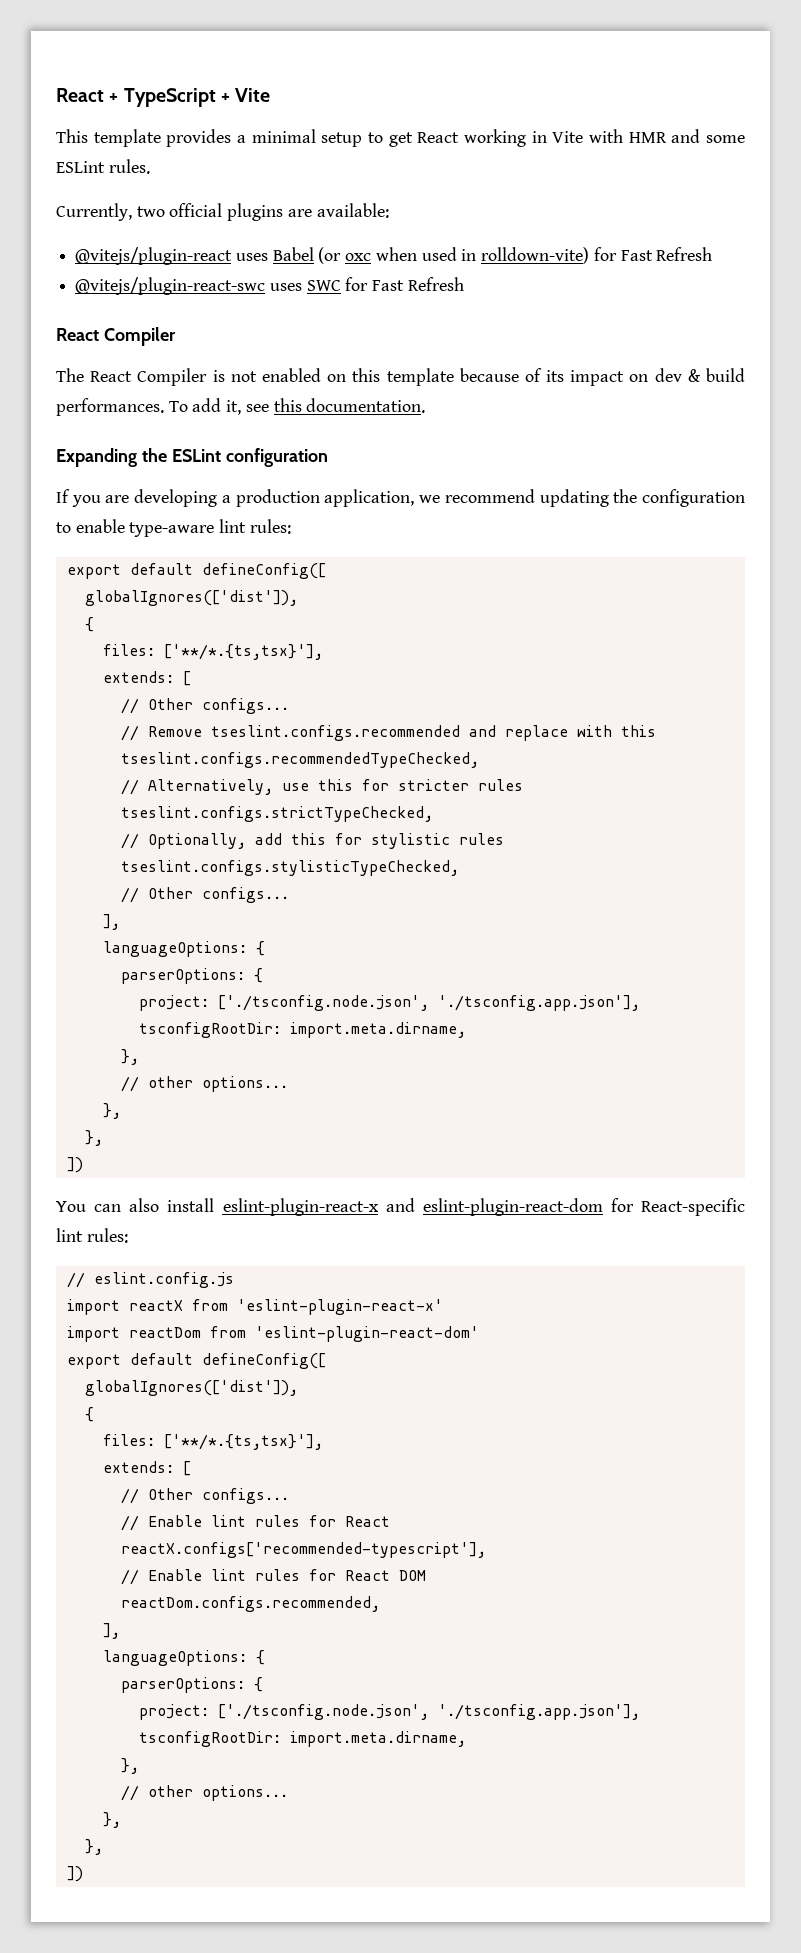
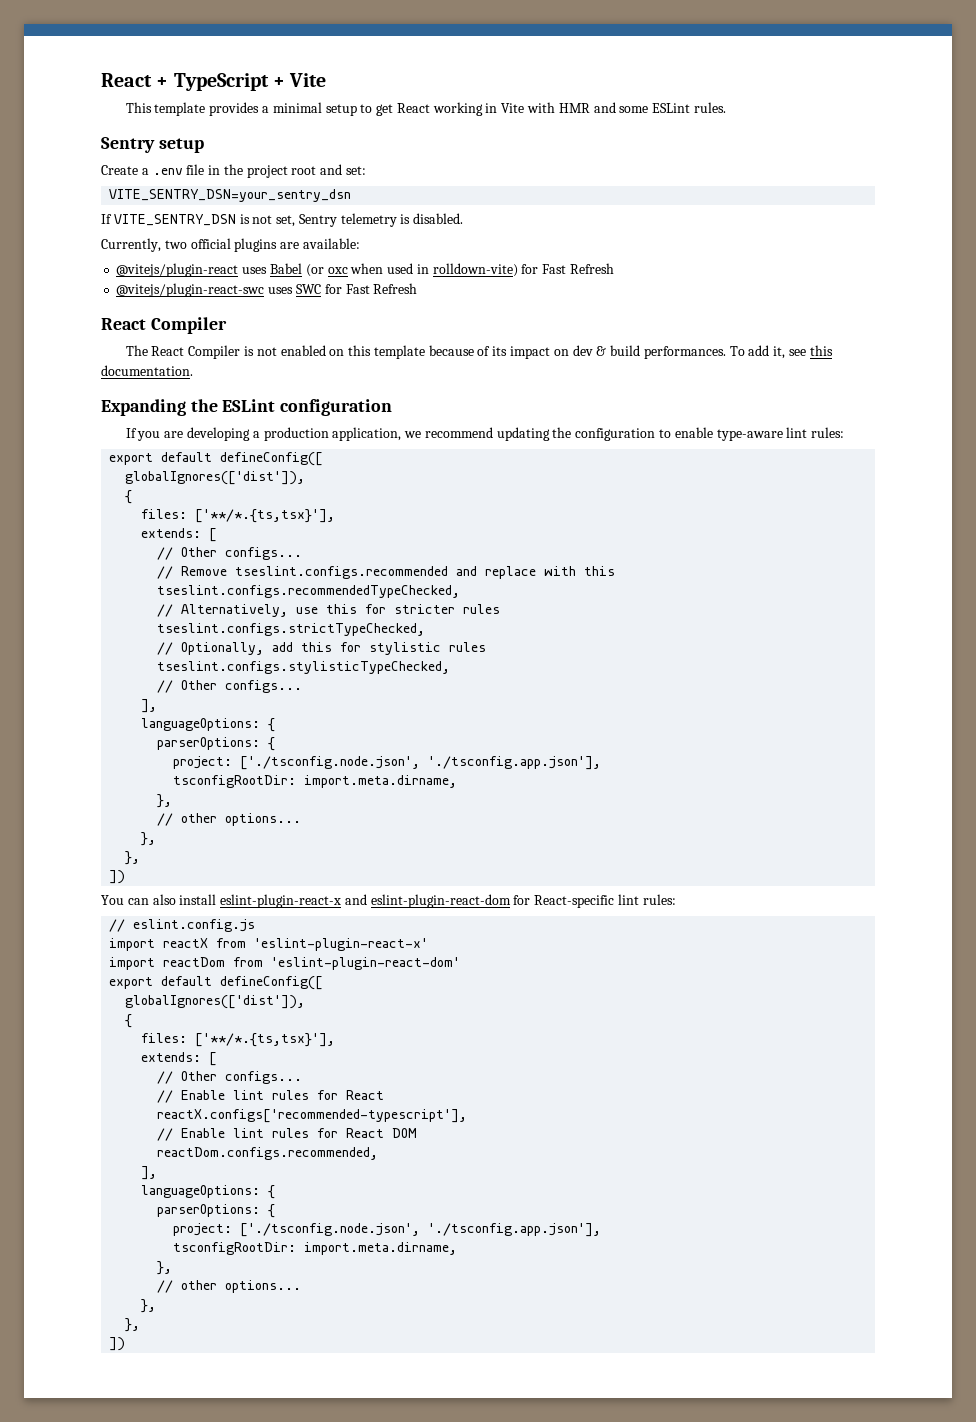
+ Sentry setup
+ Create a .env file in the project root and set:
+ VITE_SENTRY_DSN=your_sentry_dsn
+ If VITE_SENTRY_DSN is not set, Sentry telemetry is disabled.

